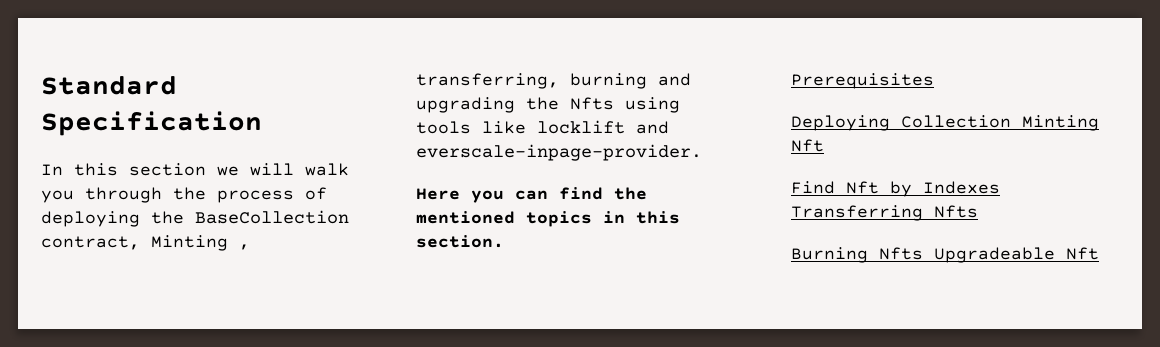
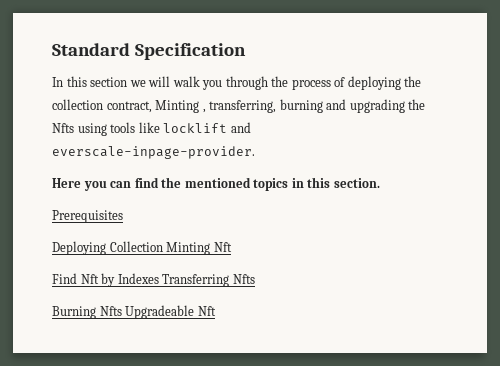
- In this section we will walk you through the process of deploying the BaseCollection contract, Minting , transferring, burning and upgrading the Nfts using tools like locklift and everscale-inpage-provider.
+ In this section we will walk you through the process of deploying the collection contract, Minting , transferring, burning and upgrading the Nfts using tools like locklift and everscale-inpage-provider.

